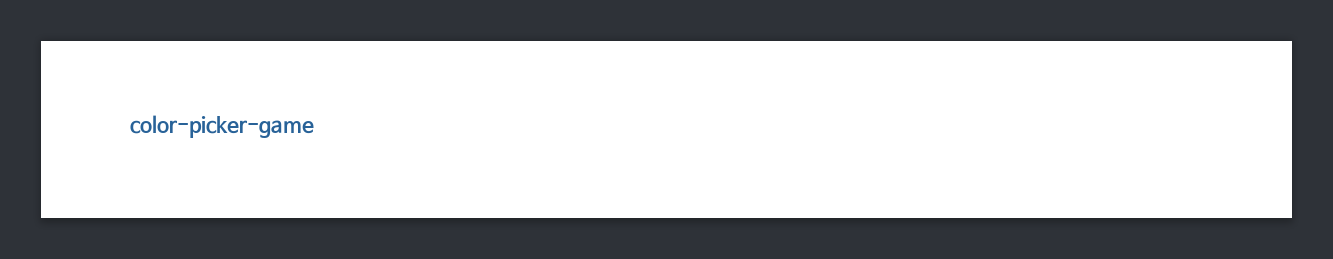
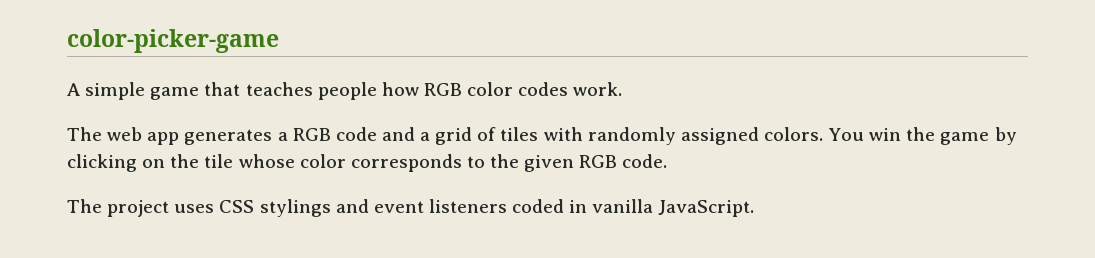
+ A simple game that teaches people how RGB color codes work.
+ The web app generates a RGB code and a grid of tiles with randomly assigned colors. You win the game by clicking on the tile whose color corresponds to the given RGB code.
+ The project uses CSS stylings and event listeners coded in vanilla JavaScript.

